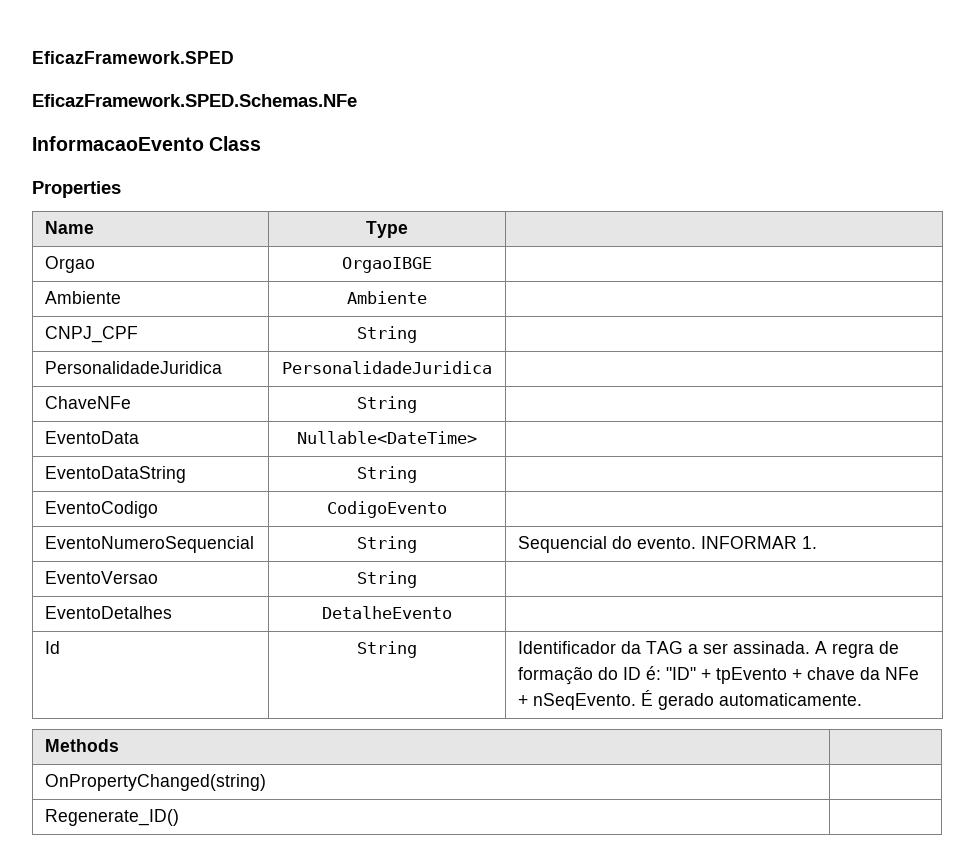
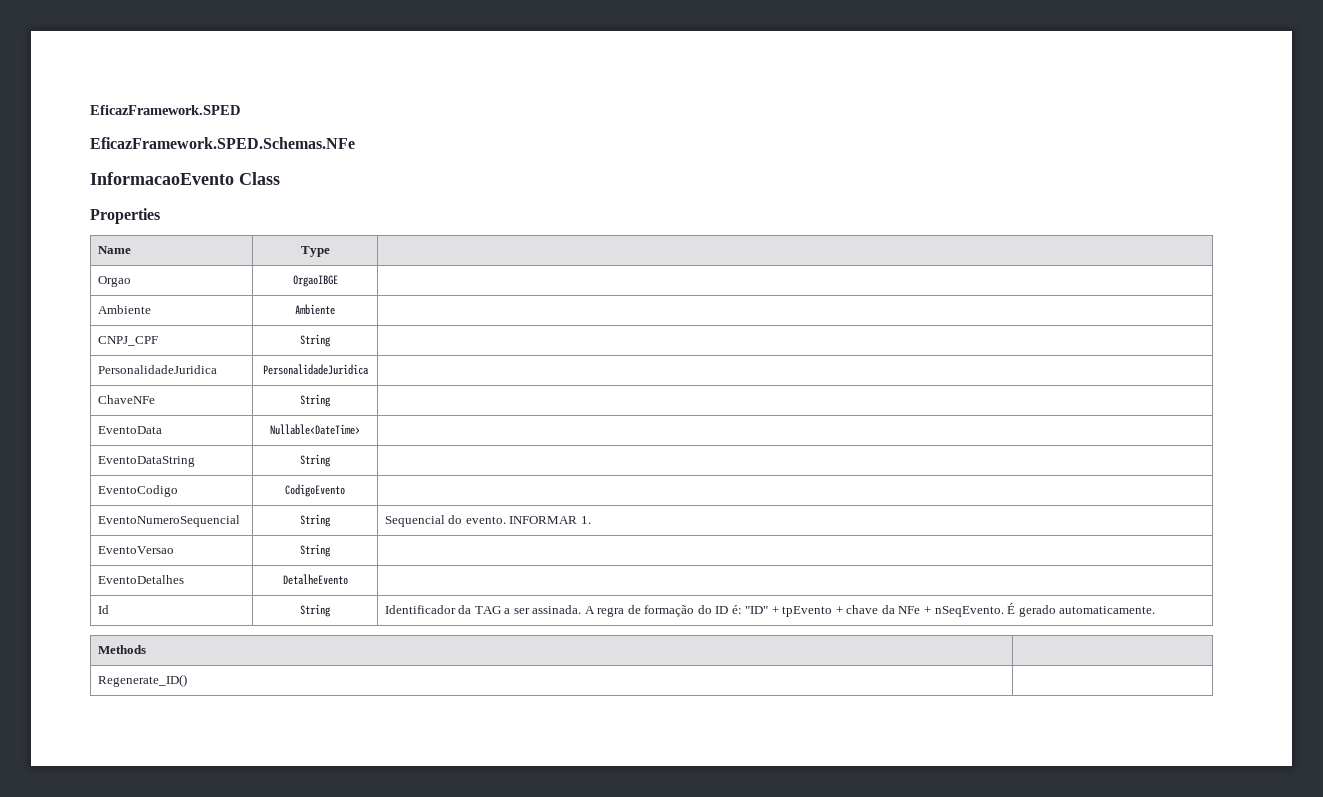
- OnPropertyChanged(string) |

